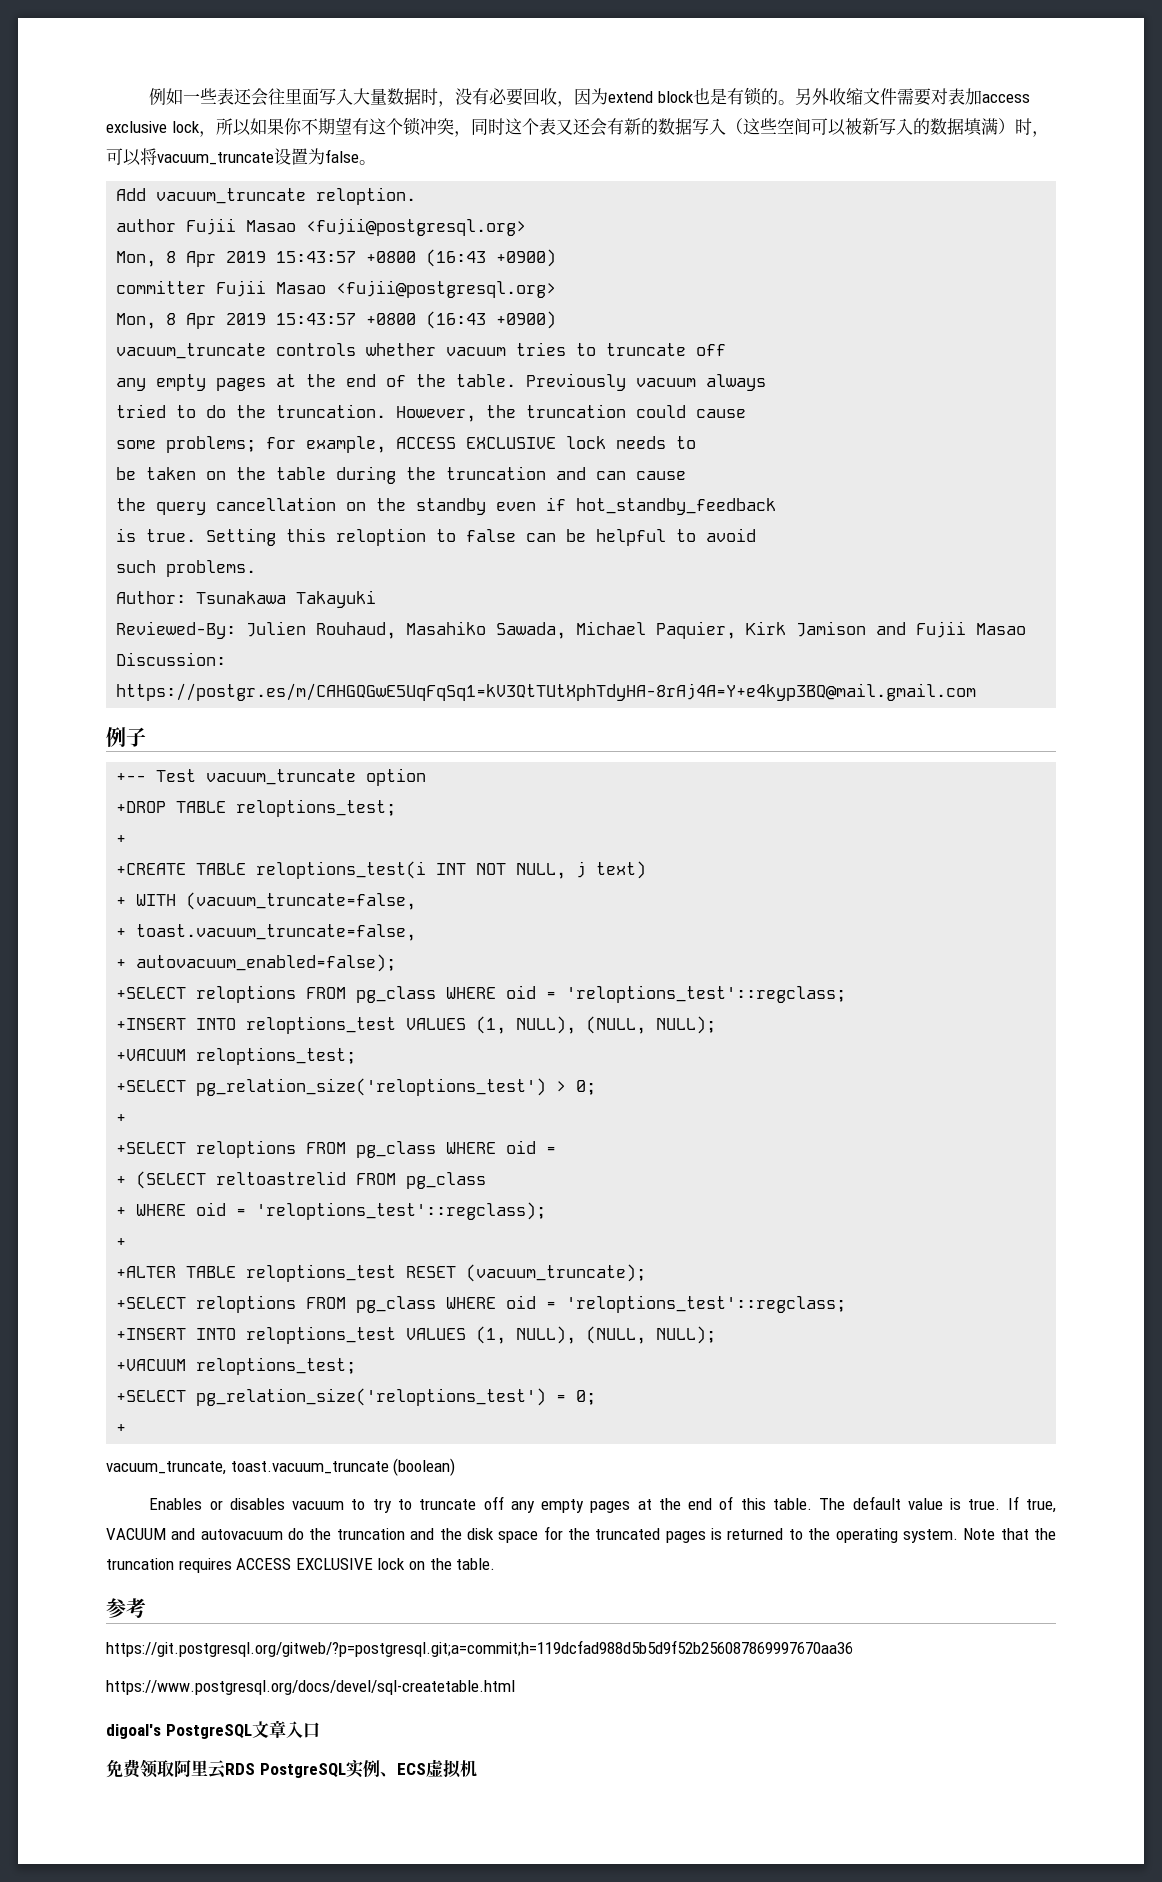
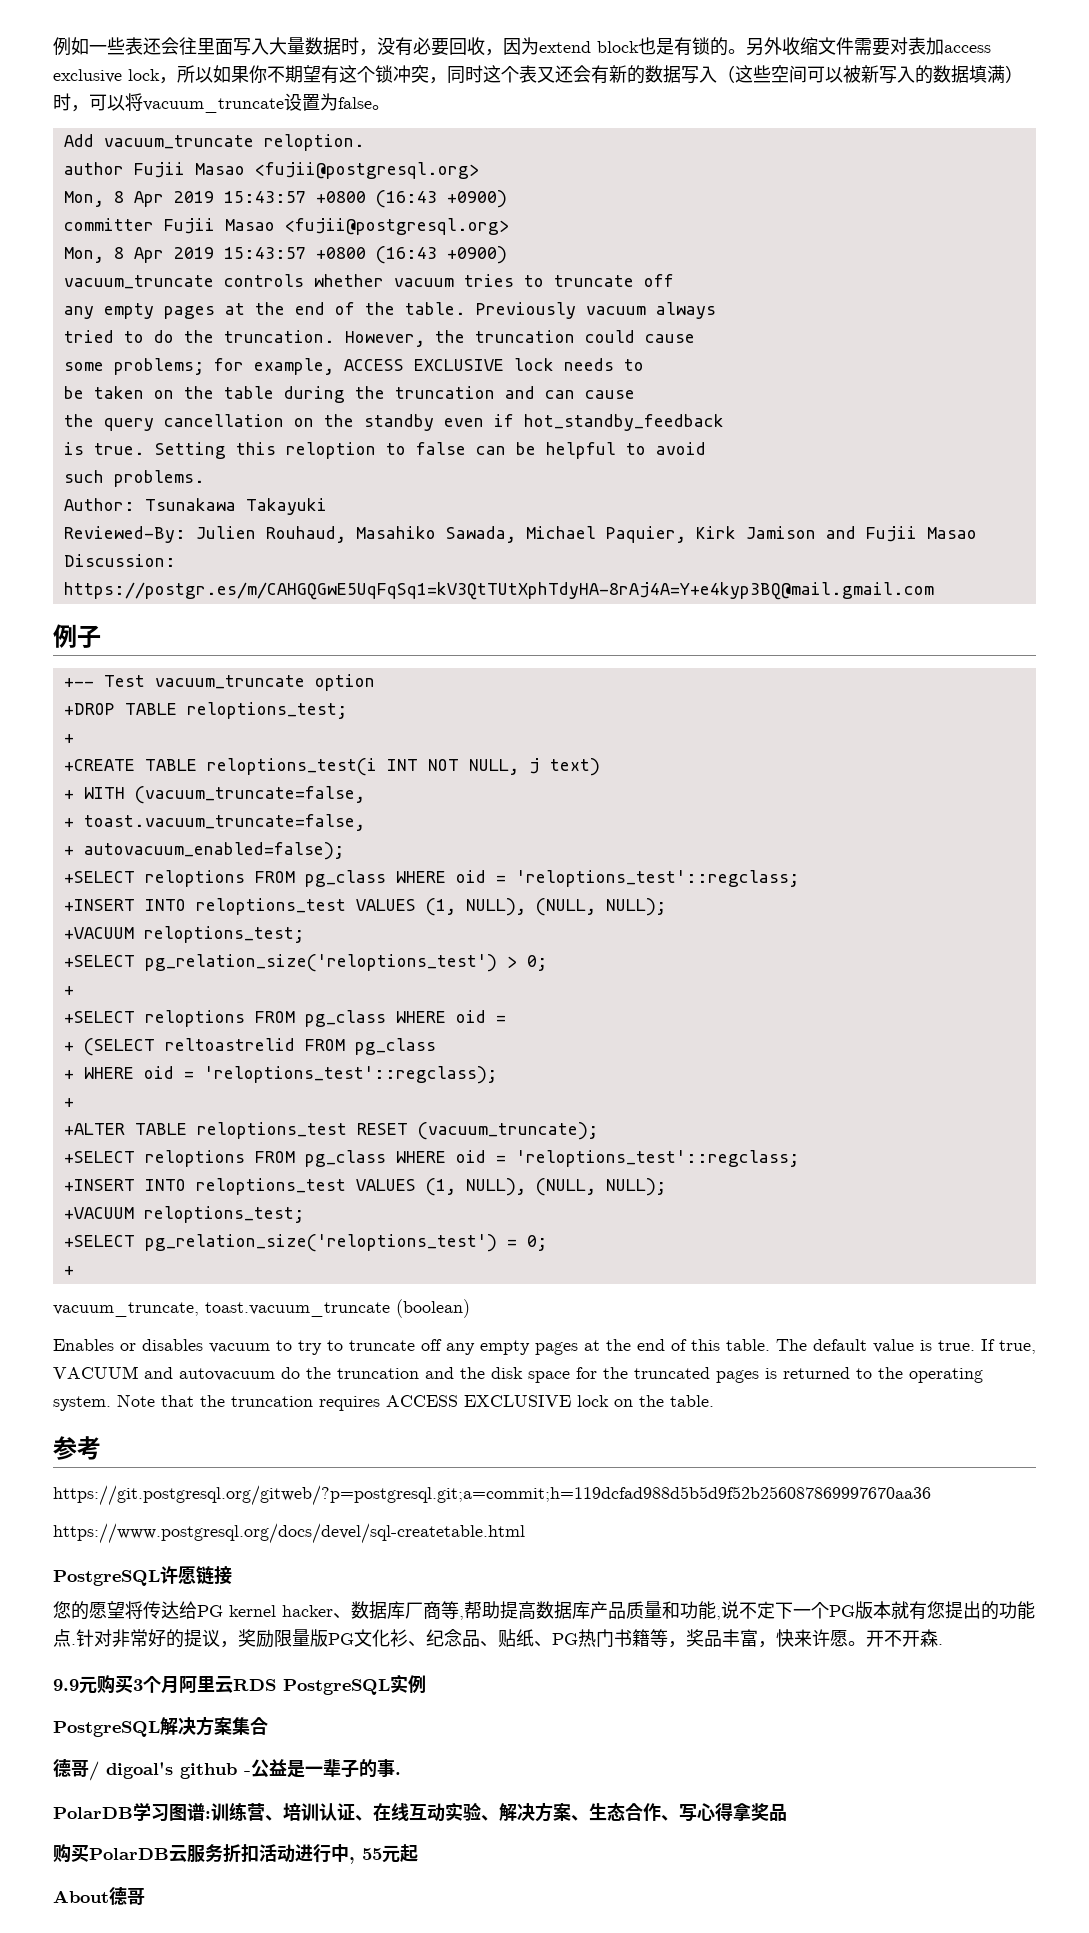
- digoal's PostgreSQL文章入口
- 免费领取阿里云RDS PostgreSQL实例、ECS虚拟机
+ PostgreSQL许愿链接
+ 您的愿望将传达给PG kernel hacker、数据库厂商等,帮助提高数据库产品质量和功能,说不定下一个PG版本就有您提出的功能点.针对非常好的提议，奖励限量版PG文化衫、纪念品、贴纸、PG热门书籍等，奖品丰富，快来许愿。开不开森.
+ 9.9元购买3个月阿里云RDS PostgreSQL实例
+ PostgreSQL解决方案集合
+ 德哥/ digoal's github -公益是一辈子的事.
+ PolarDB学习图谱:训练营、培训认证、在线互动实验、解决方案、生态合作、写心得拿奖品
+ 购买PolarDB云服务折扣活动进行中, 55元起
+ About德哥

